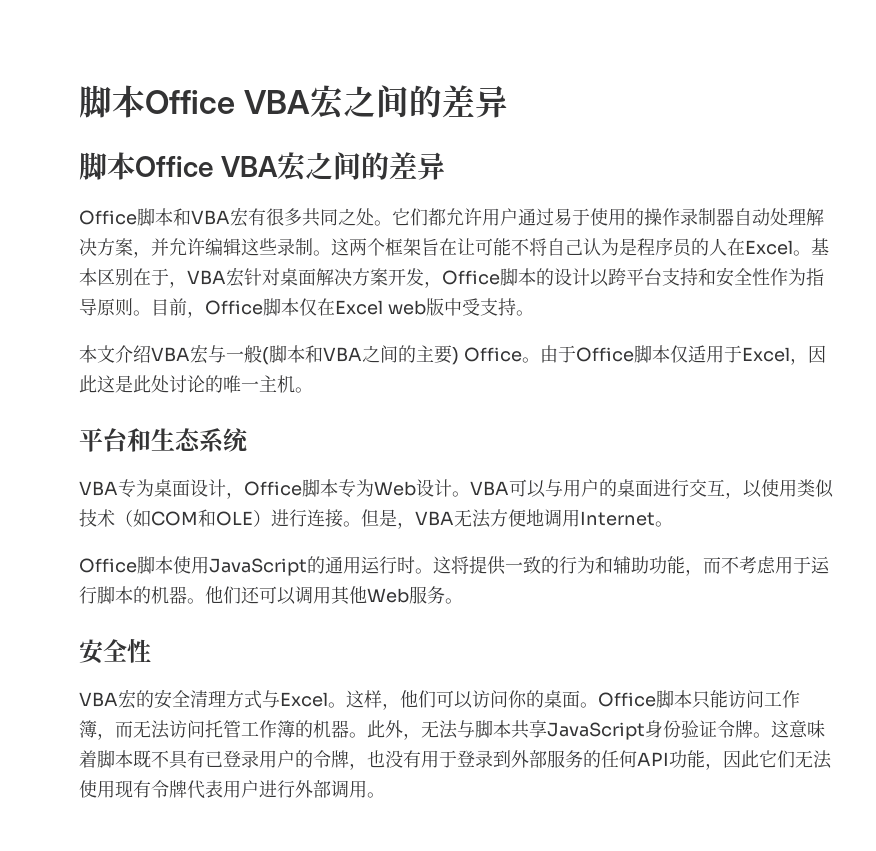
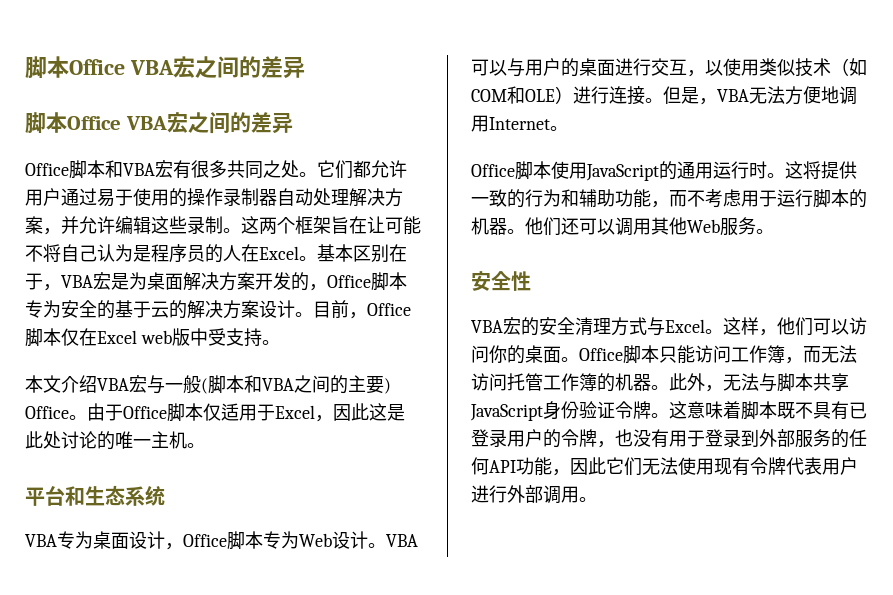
- 基本区别在于，VBA宏针对桌面解决方案开发，Office脚本的设计以跨平台支持和安全性作为指导原则。
+ 基本区别在于，VBA宏是为桌面解决方案开发的，Office脚本专为安全的基于云的解决方案设计。

